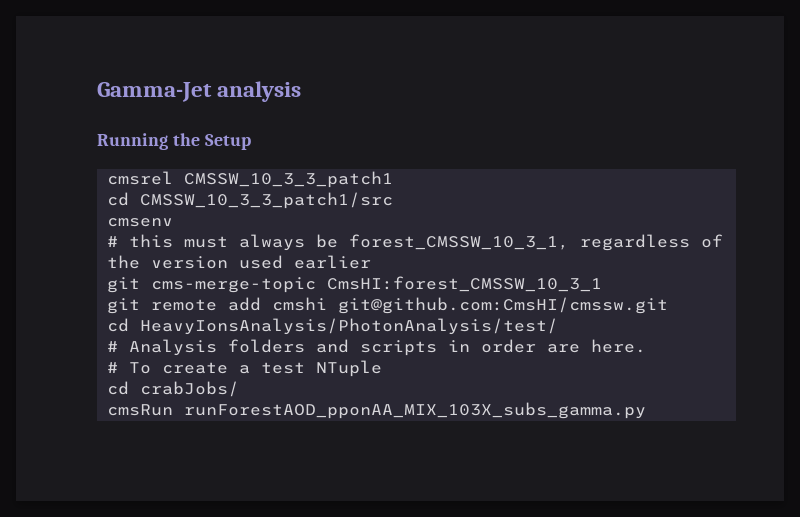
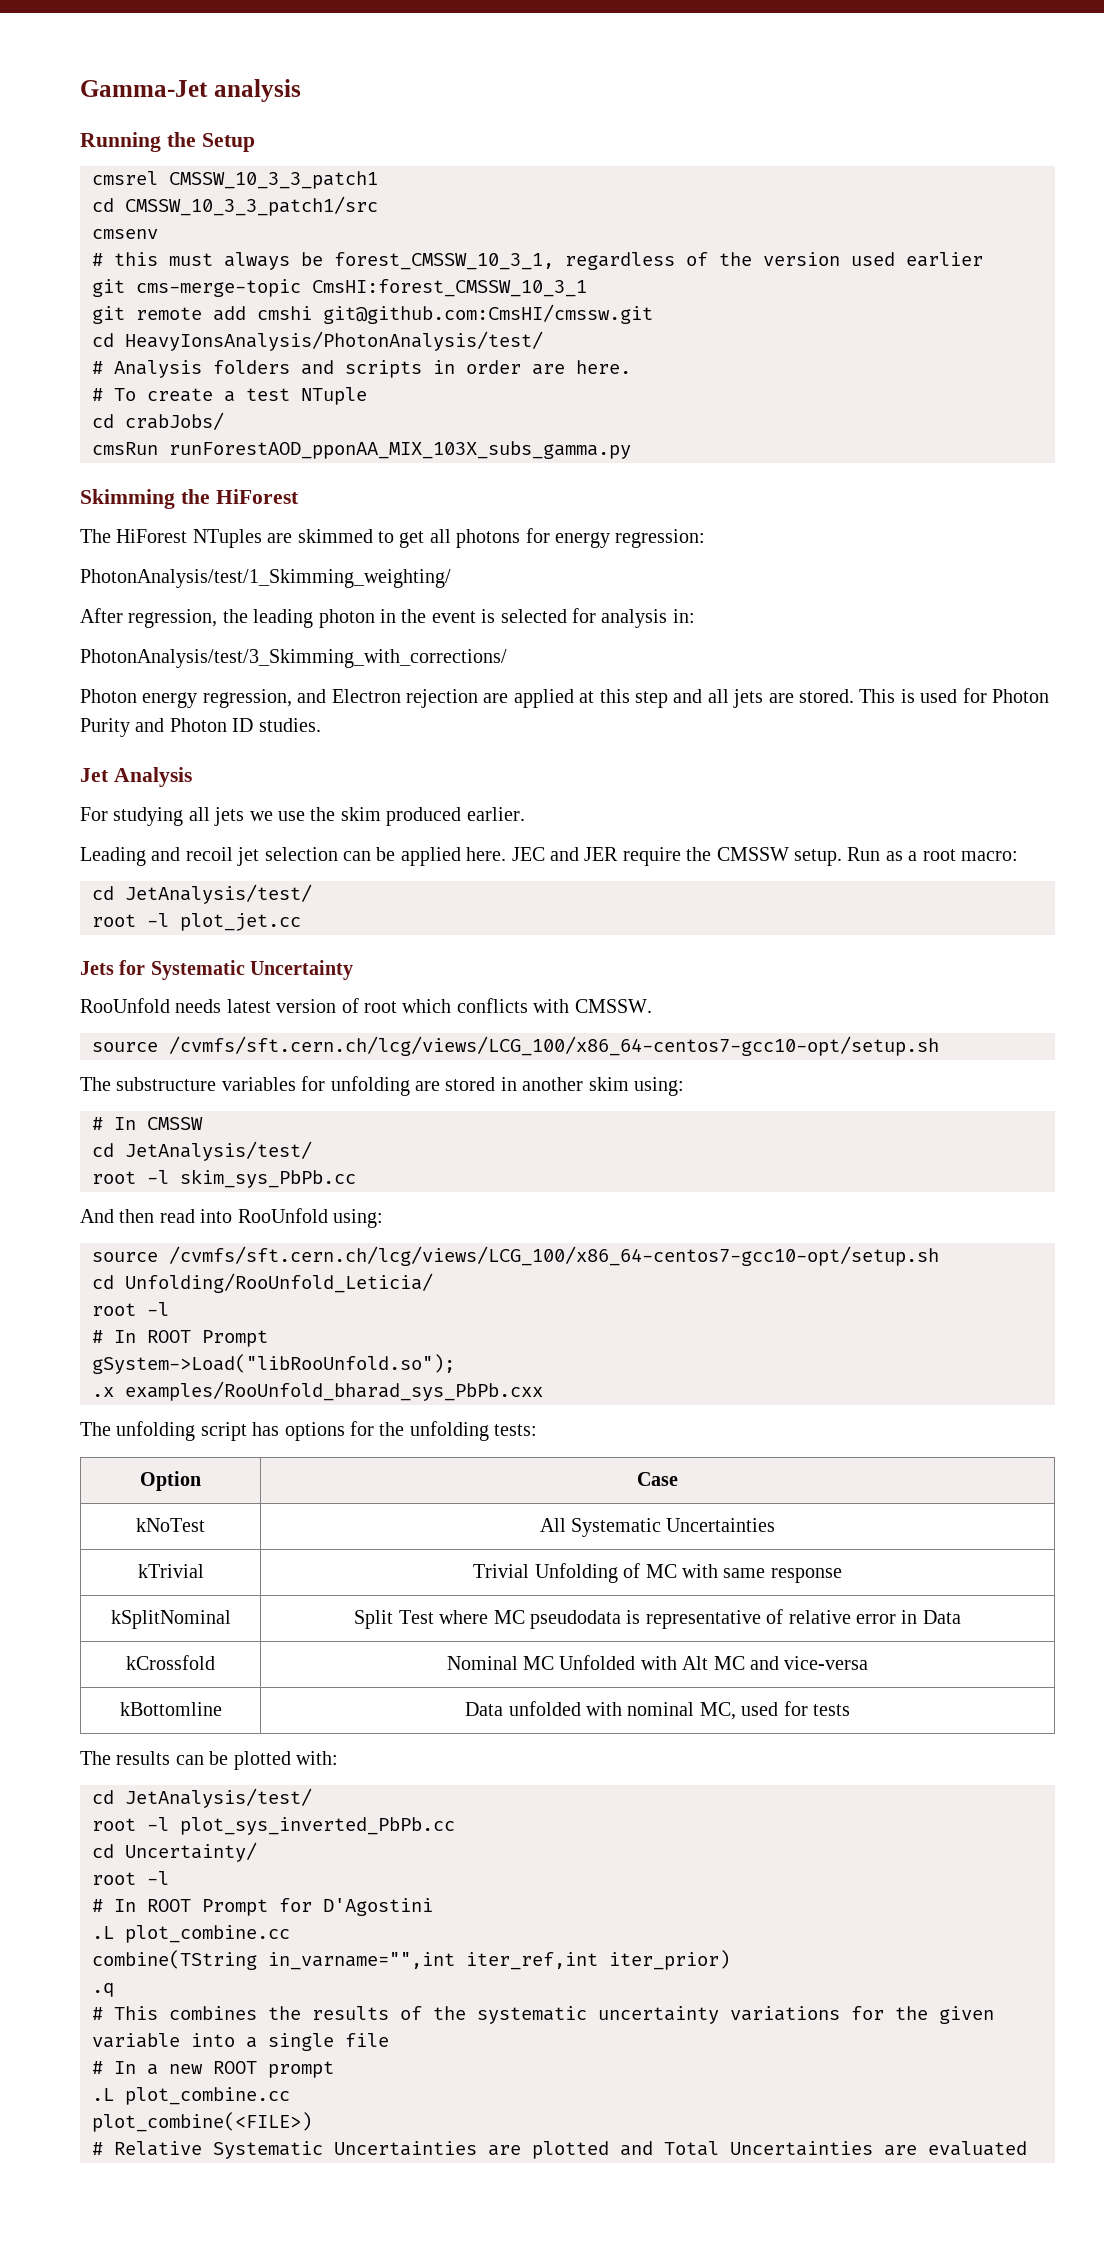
+ Skimming the HiForest
+ The HiForest NTuples are skimmed to get all photons for energy regression:
+ PhotonAnalysis/test/1_Skimming_weighting/
+ After regression, the leading photon in the event is selected for analysis in:
+ PhotonAnalysis/test/3_Skimming_with_corrections/
+ Photon energy regression, and Electron rejection are applied at this step and all jets are stored. This is used for Photon Purity and Photon ID studies.
+ Jet Analysis
+ For studying all jets we use the skim produced earlier.
+ Leading and recoil jet selection can be applied here. JEC and JER require the CMSSW setup. Run as a root macro:
+ cd JetAnalysis/test/
+ root -l plot_jet.cc
+ Jets for Systematic Uncertainty
+ RooUnfold needs latest version of root which conflicts with CMSSW.
+ source /cvmfs/sft.cern.ch/lcg/views/LCG_100/x86_64-centos7-gcc10-opt/setup.sh
+ The substructure variables for unfolding are stored in another skim using:
+ # In CMSSW
+ cd JetAnalysis/test/
+ root -l skim_sys_PbPb.cc
+ And then read into RooUnfold using:
+ source /cvmfs/sft.cern.ch/lcg/views/LCG_100/x86_64-centos7-gcc10-opt/setup.sh
+ cd Unfolding/RooUnfold_Leticia/
+ root -l
+ # In ROOT Prompt
+ gSystem->Load("libRooUnfold.so");
+ .x examples/RooUnfold_bharad_sys_PbPb.cxx
+ The unfolding script has options for the unfolding tests:
+ Option | Case
+ kNoTest | All Systematic Uncertainties
+ kTrivial | Trivial Unfolding of MC with same response
+ kSplitNominal | Split Test where MC pseudodata is representative of relative error in Data
+ kCrossfold | Nominal MC Unfolded with Alt MC and vice-versa
+ kBottomline | Data unfolded with nominal MC, used for tests
+ The results can be plotted with:
+ cd JetAnalysis/test/
+ root -l plot_sys_inverted_PbPb.cc
+ cd Uncertainty/
+ root -l
+ # In ROOT Prompt for D'Agostini
+ .L plot_combine.cc
+ combine(TString in_varname="",int iter_ref,int iter_prior)
+ .q
+ # This combines the results of the systematic uncertainty variations for the given variable into a single file
+ # In a new ROOT prompt
+ .L plot_combine.cc
+ plot_combine(<FILE>)
+ # Relative Systematic Uncertainties are plotted and Total Uncertainties are evaluated

